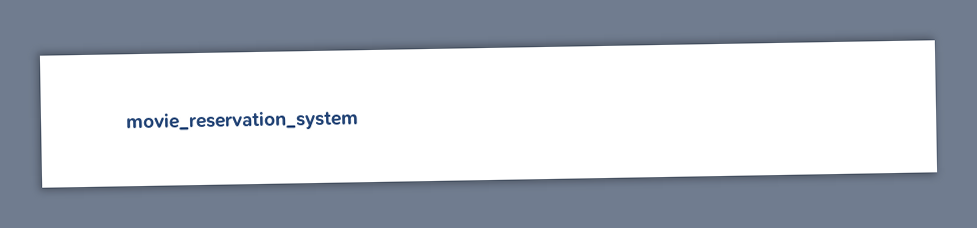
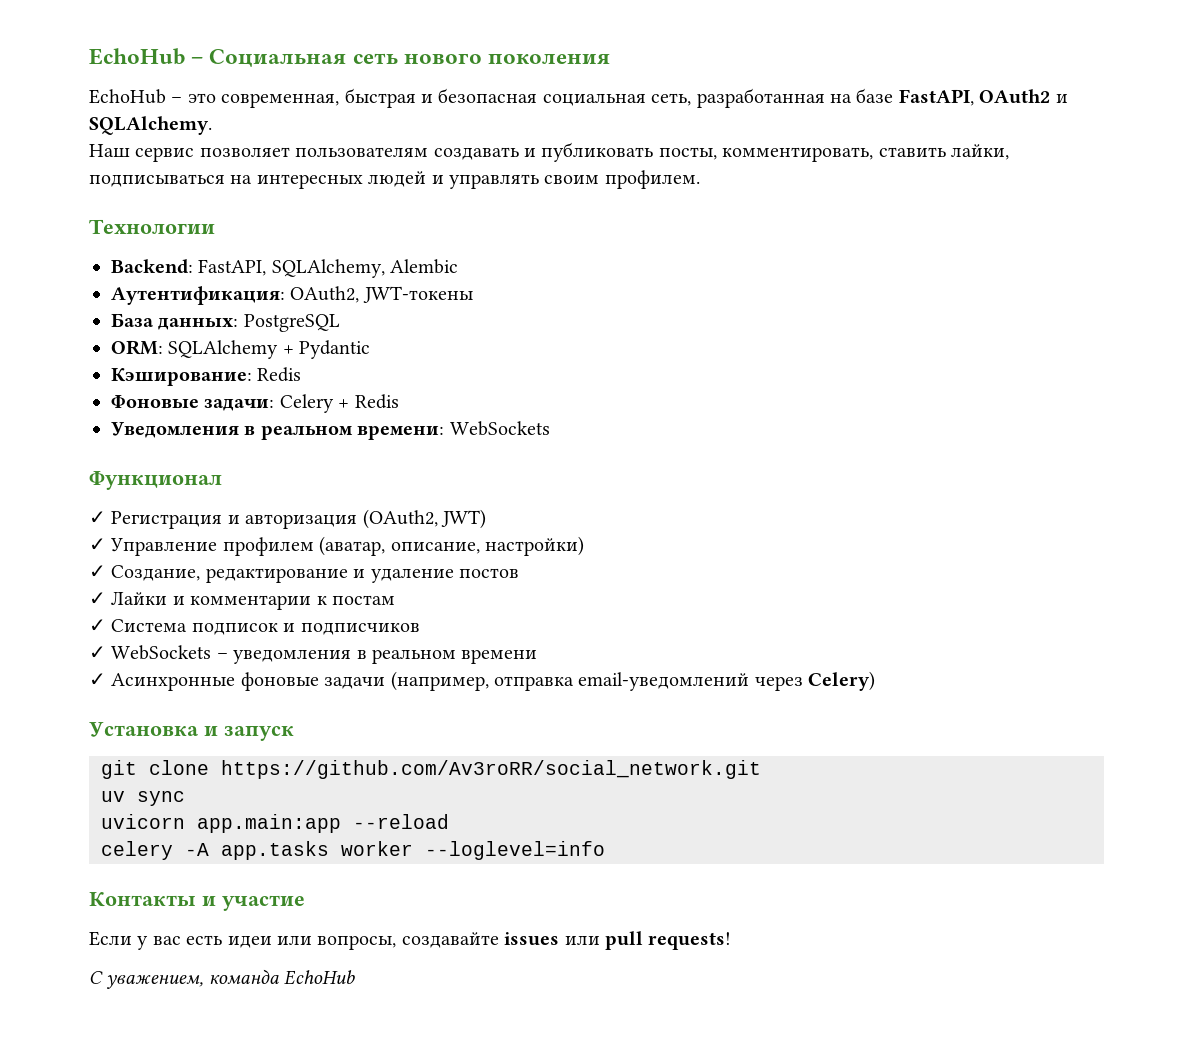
- movie_reservation_system
+ EchoHub – Социальная сеть нового поколения
+ EchoHub – это современная, быстрая и безопасная социальная сеть, разработанная на базе FastAPI, OAuth2 и SQLAlchemy.
+ Наш сервис позволяет пользователям создавать и публиковать посты, комментировать, ставить лайки, подписываться на интересных людей и управлять своим профилем.
+ Технологии
+ Backend: FastAPI, SQLAlchemy, Alembic
+ Аутентификация: OAuth2, JWT-токены
+ База данных: PostgreSQL
+ ORM: SQLAlchemy + Pydantic
+ Кэширование: Redis
+ Фоновые задачи: Celery + Redis
+ Уведомления в реальном времени: WebSockets
+ Функционал
+ ✓ Регистрация и авторизация (OAuth2, JWT)
+ ✓ Управление профилем (аватар, описание, настройки)
+ ✓ Создание, редактирование и удаление постов
+ ✓ Лайки и комментарии к постам
+ ✓ Система подписок и подписчиков
+ ✓ WebSockets – уведомления в реальном времени
+ ✓ Асинхронные фоновые задачи (например, отправка email-уведомлений через Celery)
+ Установка и запуск
+ git clone https://github.com/Av3roRR/social_network.git
+ uv sync
+ uvicorn app.main:app --reload
+ celery -A app.tasks worker --loglevel=info
+ Контакты и участие
+ Если у вас есть идеи или вопросы, создавайте issues или pull requests!
+ С уважением, команда EchoHub

